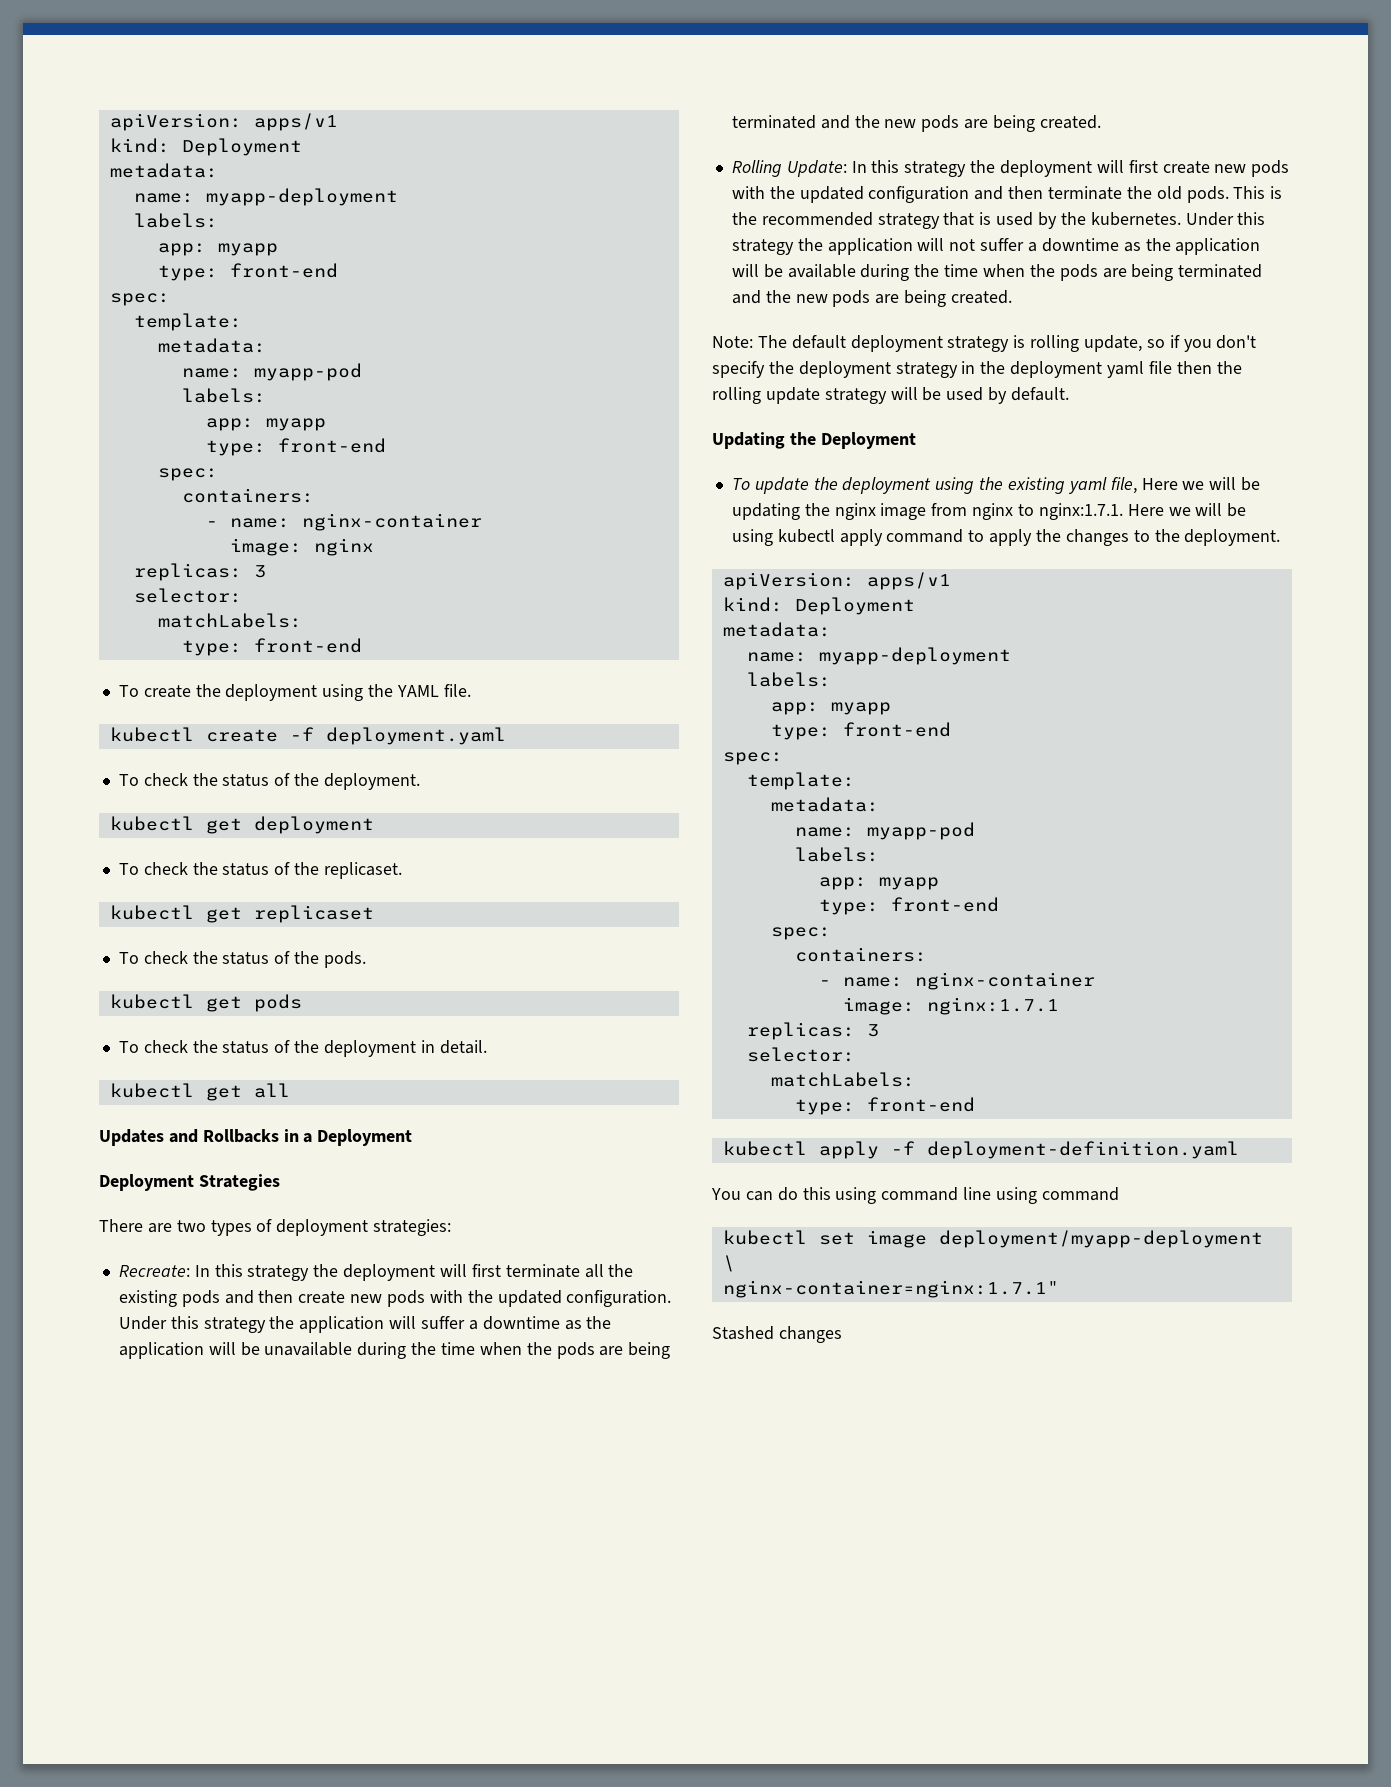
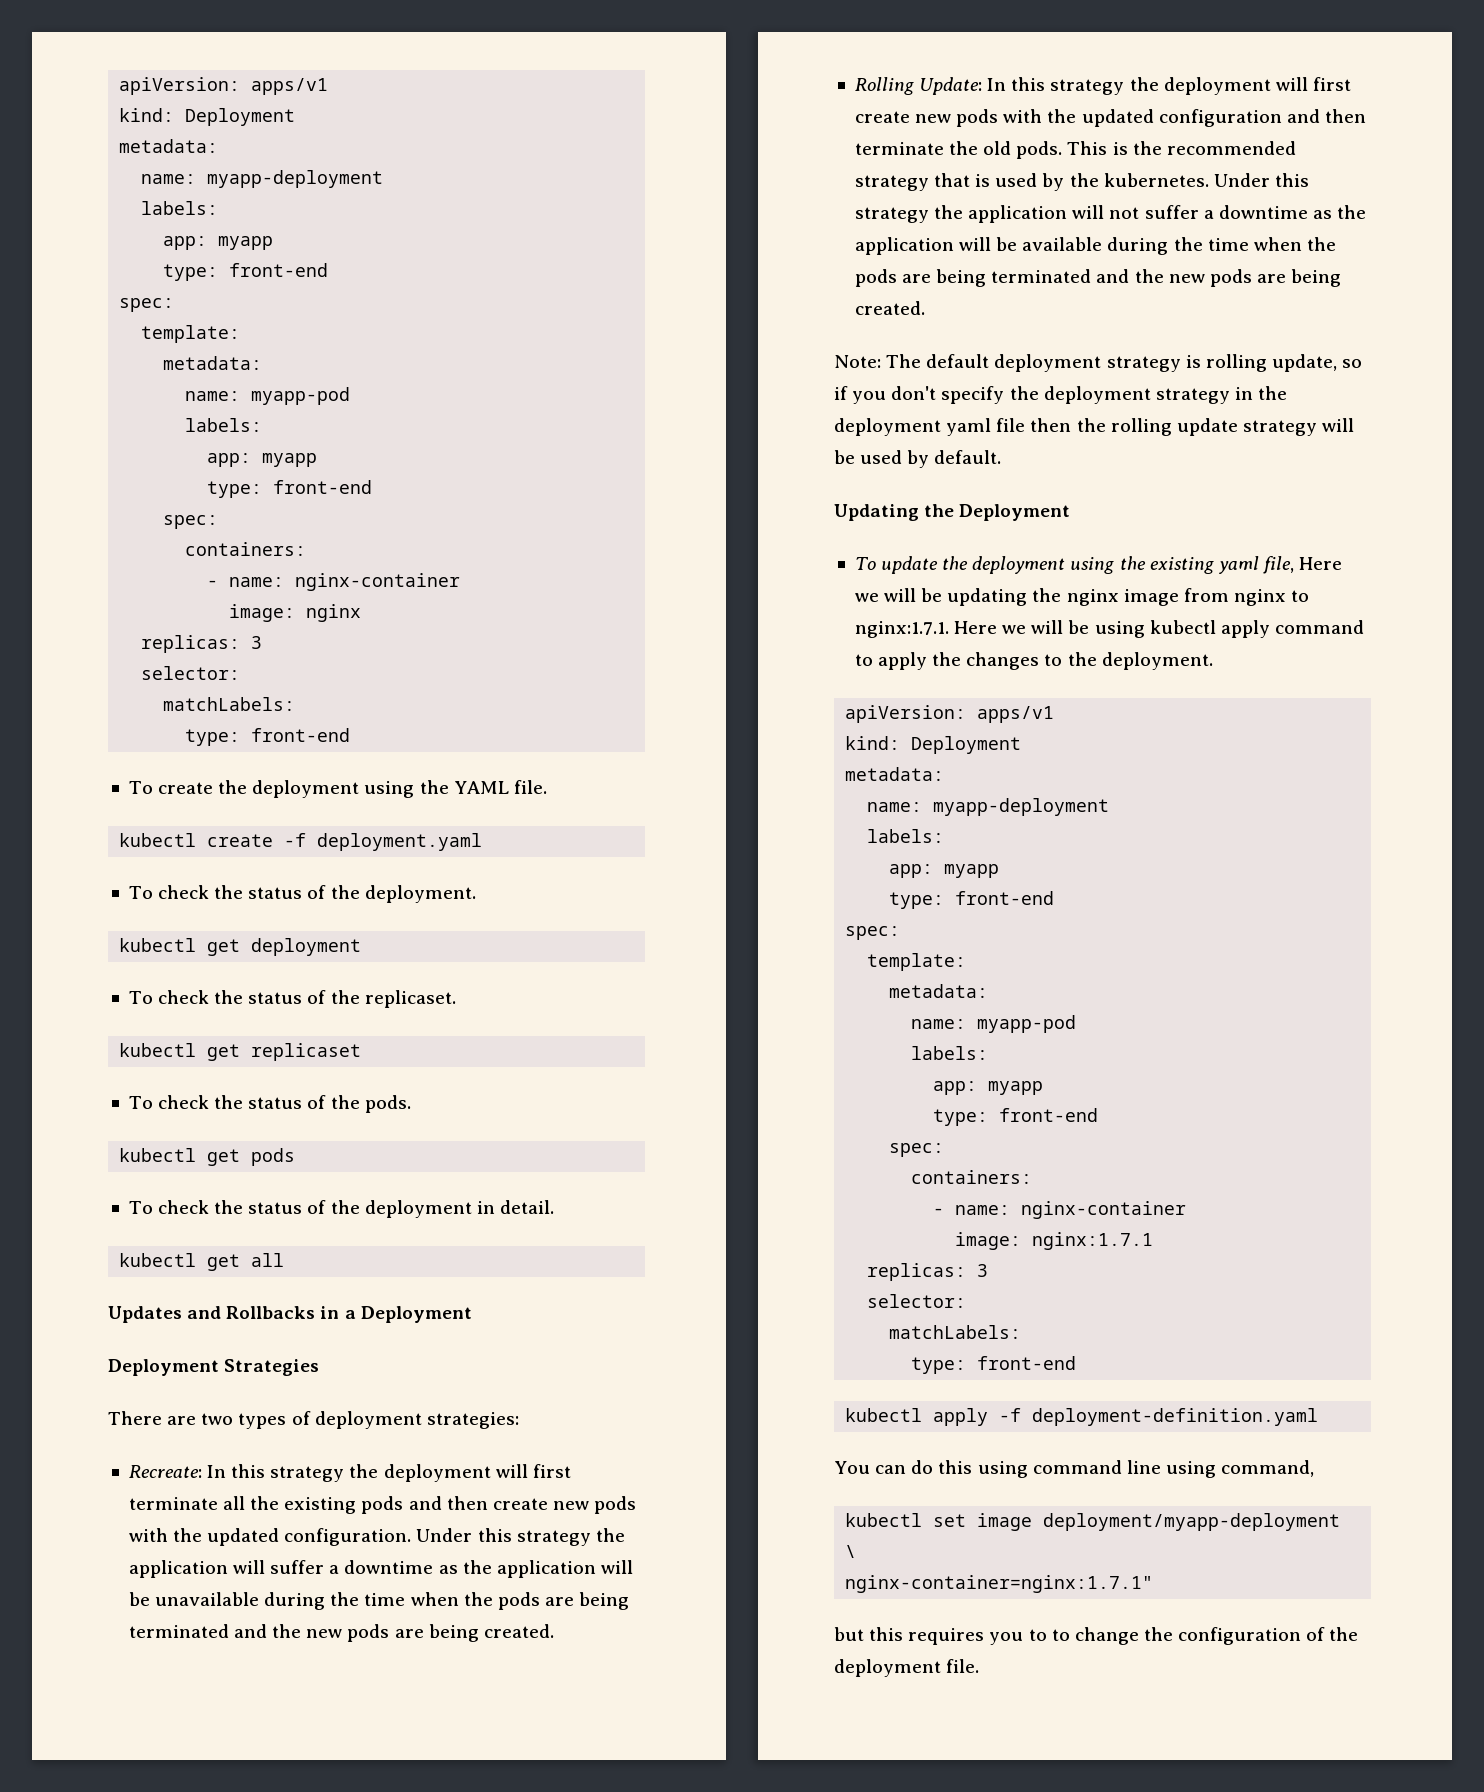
- You can do this using command line using command
+ You can do this using command line using command,
- Stashed changes
+ but this requires you to to change the configuration of the deployment file.

